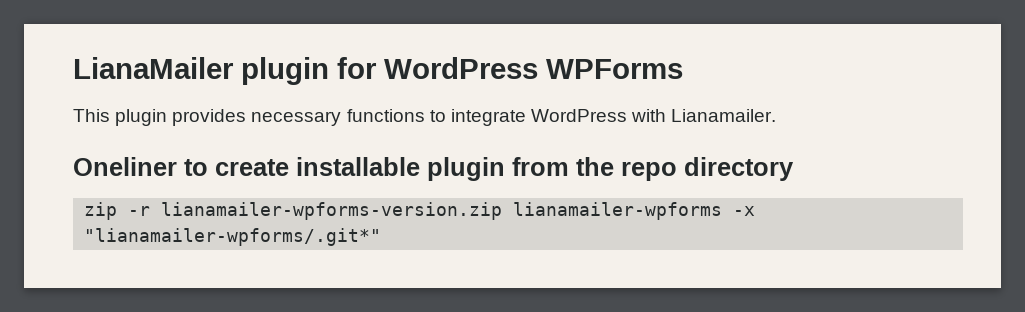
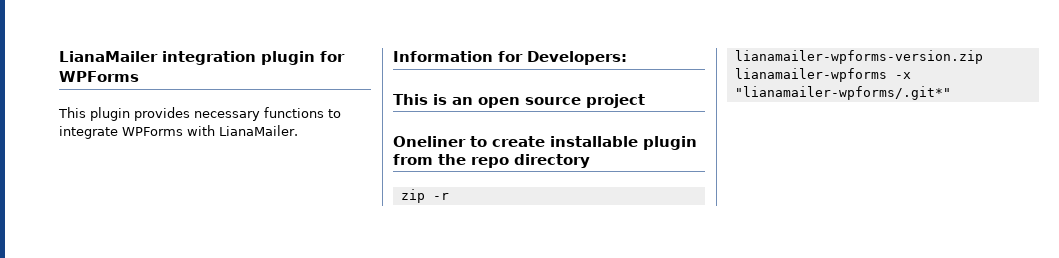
- LianaMailer plugin for WordPress WPForms
+ LianaMailer integration plugin for WPForms
- This plugin provides necessary functions to integrate WordPress with Lianamailer.
+ This plugin provides necessary functions to integrate WPForms with LianaMailer.
+ Information for Developers:
+ This is an open source project

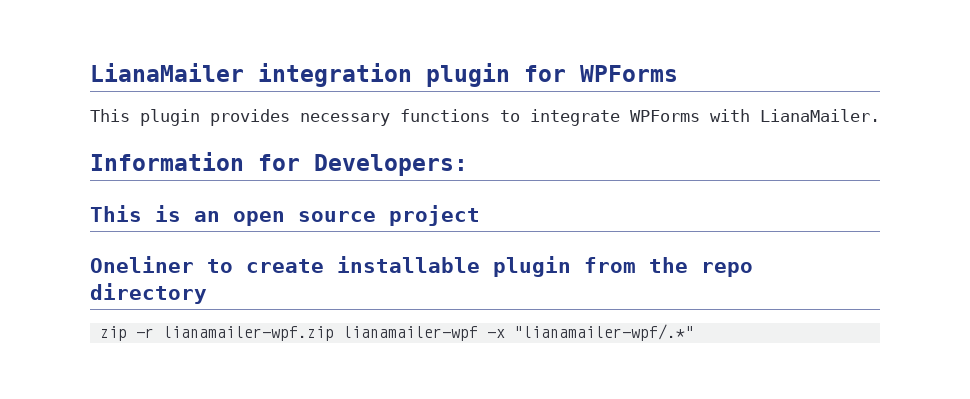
- zip -r lianamailer-wpforms-version.zip lianamailer-wpforms -x "lianamailer-wpforms/.git*"
+ zip -r lianamailer-wpf.zip lianamailer-wpf -x "lianamailer-wpf/.*"

